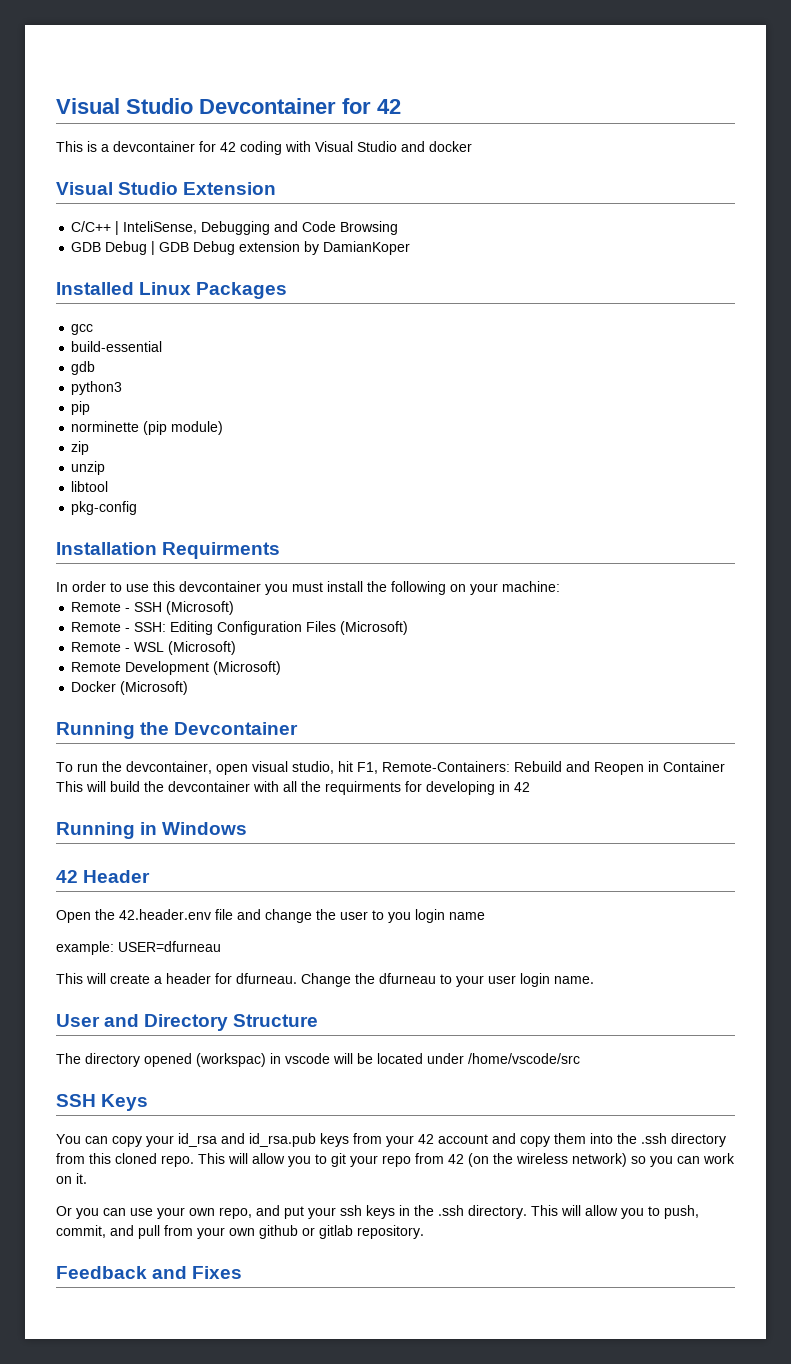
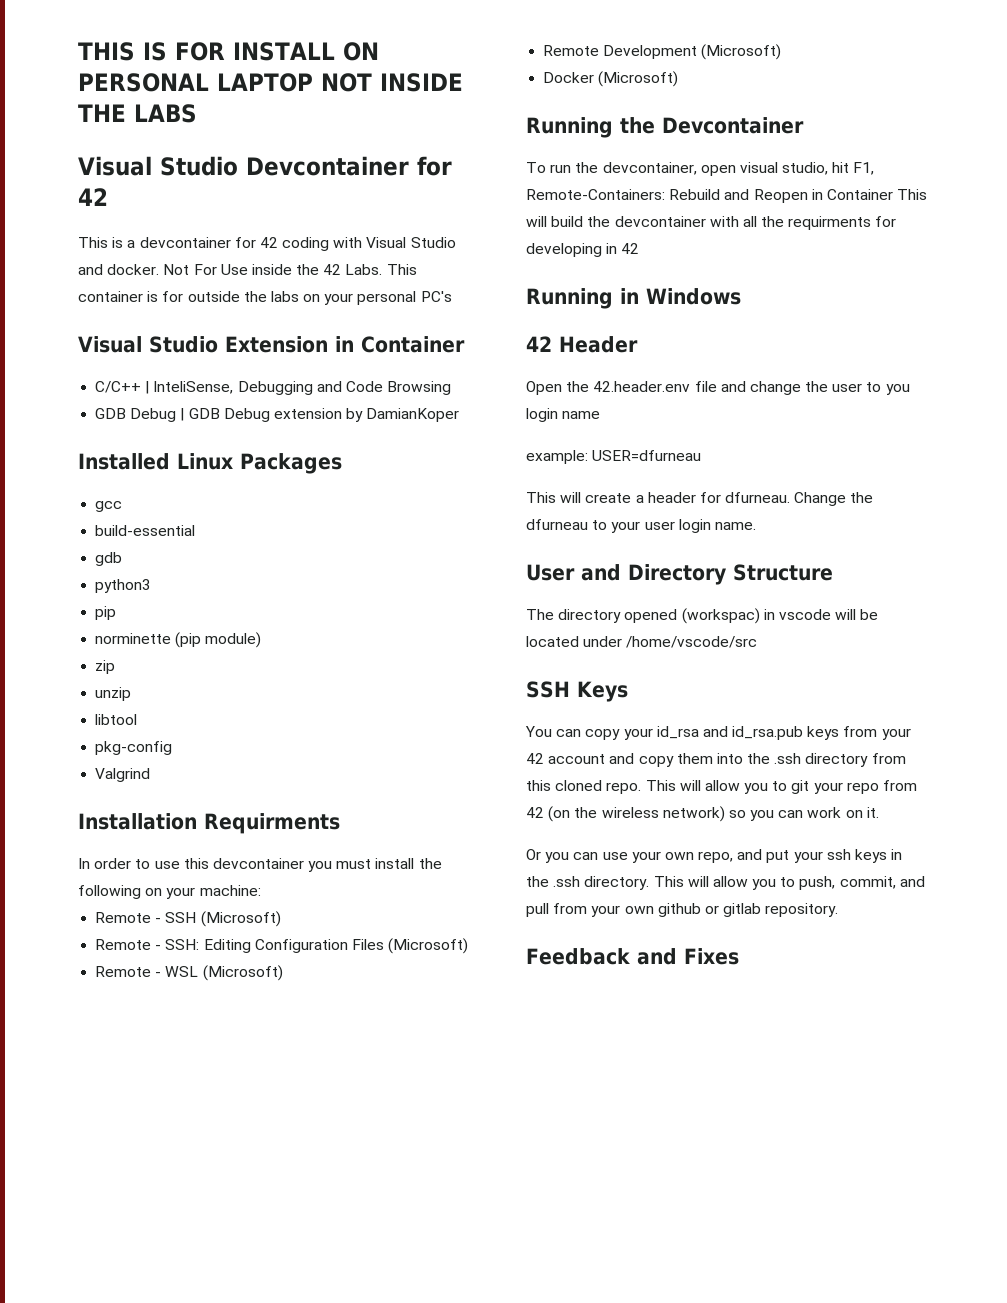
+ THIS IS FOR INSTALL ON PERSONAL LAPTOP NOT INSIDE THE LABS
- This is a devcontainer for 42 coding with Visual Studio and docker
+ This is a devcontainer for 42 coding with Visual Studio and docker. Not For Use inside the 42 Labs. This container is for outside the labs on your personal PC's
- Visual Studio Extension
+ Visual Studio Extension in Container
+ Valgrind

